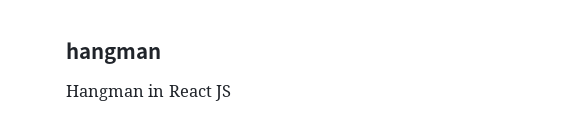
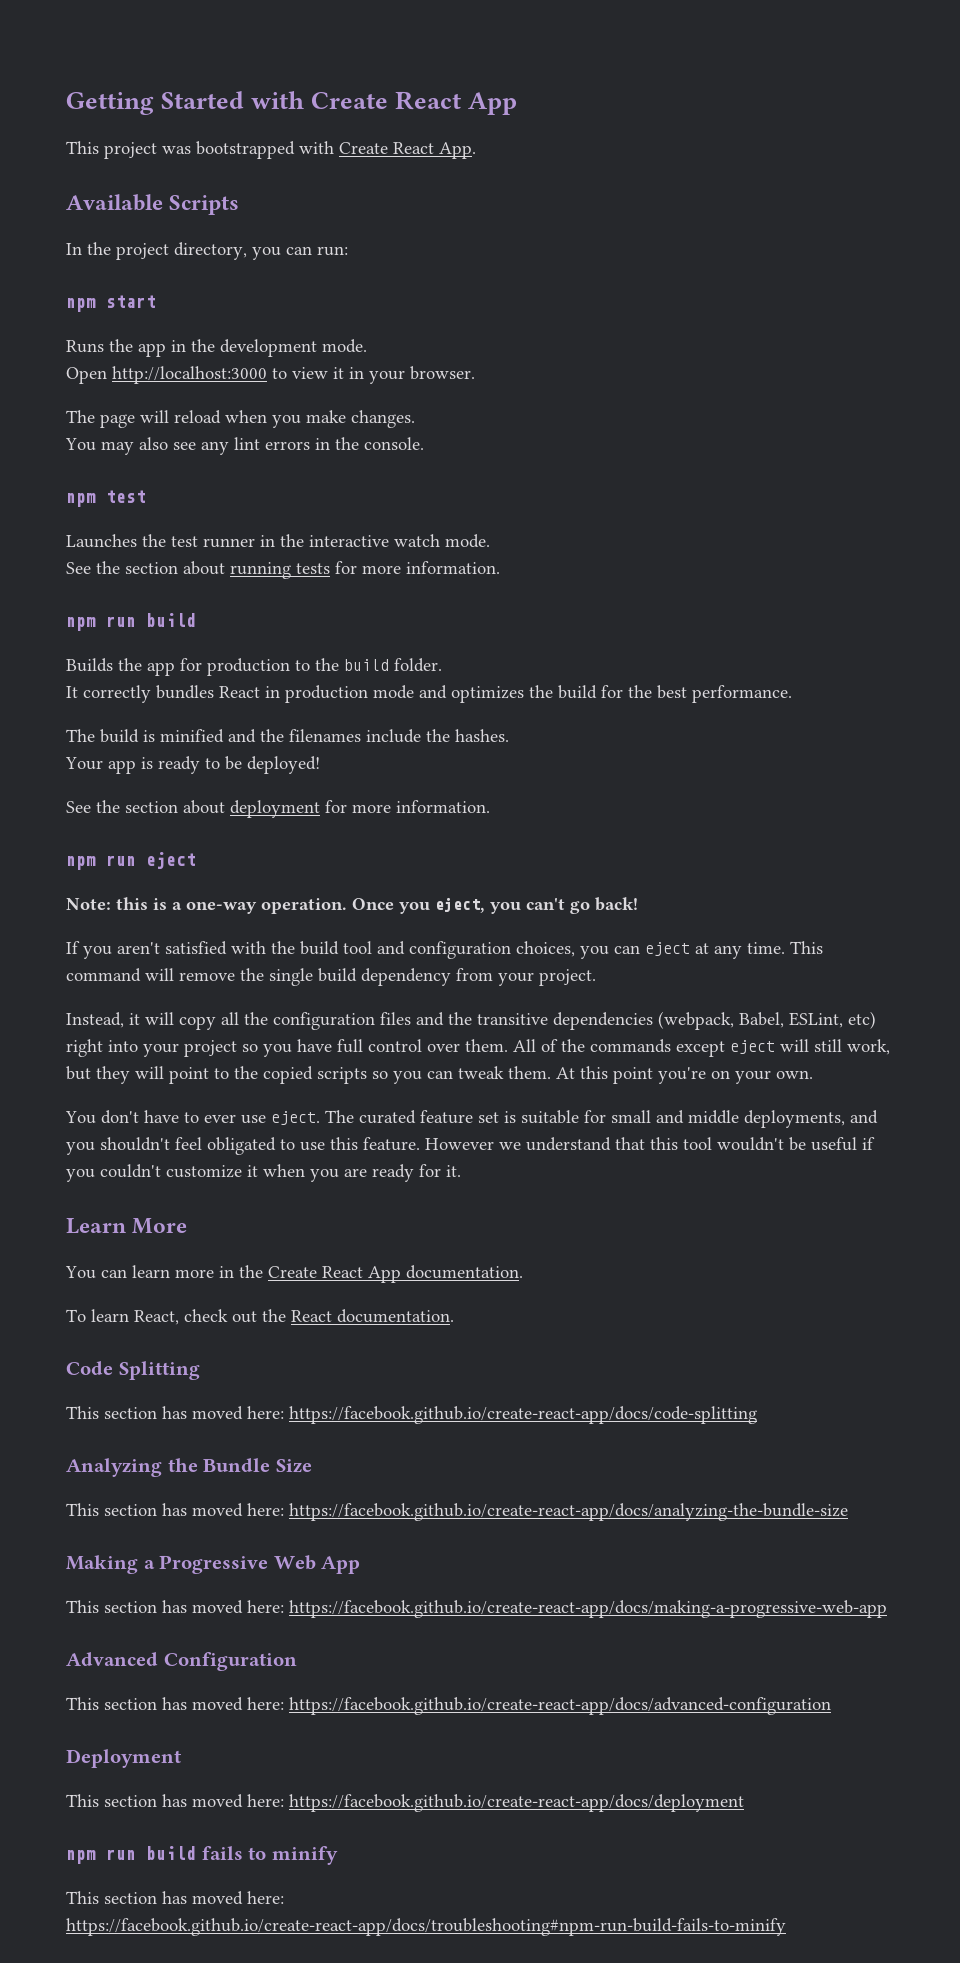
- hangman
- Hangman in React JS
+ Getting Started with Create React App
+ This project was bootstrapped with Create React App.
+ Available Scripts
+ In the project directory, you can run:
+ npm start
+ Runs the app in the development mode.
+ Open http://localhost:3000 to view it in your browser.
+ The page will reload when you make changes.
+ You may also see any lint errors in the console.
+ npm test
+ Launches the test runner in the interactive watch mode.
+ See the section about running tests for more information.
+ npm run build
+ Builds the app for production to the build folder.
+ It correctly bundles React in production mode and optimizes the build for the best performance.
+ The build is minified and the filenames include the hashes.
+ Your app is ready to be deployed!
+ See the section about deployment for more information.
+ npm run eject
+ Note: this is a one-way operation. Once you eject, you can't go back!
+ If you aren't satisfied with the build tool and configuration choices, you can eject at any time. This command will remove the single build dependency from your project.
+ Instead, it will copy all the configuration files and the transitive dependencies (webpack, Babel, ESLint, etc) right into your project so you have full control over them. All of the commands except eject will still work, but they will point to the copied scripts so you can tweak them. At this point you're on your own.
+ You don't have to ever use eject. The curated feature set is suitable for small and middle deployments, and you shouldn't feel obligated to use this feature. However we understand that this tool wouldn't be useful if you couldn't customize it when you are ready for it.
+ Learn More
+ You can learn more in the Create React App documentation.
+ To learn React, check out the React documentation.
+ Code Splitting
+ This section has moved here: https://facebook.github.io/create-react-app/docs/code-splitting
+ Analyzing the Bundle Size
+ This section has moved here: https://facebook.github.io/create-react-app/docs/analyzing-the-bundle-size
+ Making a Progressive Web App
+ This section has moved here: https://facebook.github.io/create-react-app/docs/making-a-progressive-web-app
+ Advanced Configuration
+ This section has moved here: https://facebook.github.io/create-react-app/docs/advanced-configuration
+ Deployment
+ This section has moved here: https://facebook.github.io/create-react-app/docs/deployment
+ npm run build fails to minify
+ This section has moved here: https://facebook.github.io/create-react-app/docs/troubleshooting#npm-run-build-fails-to-minify

